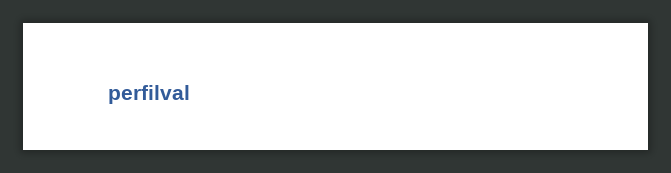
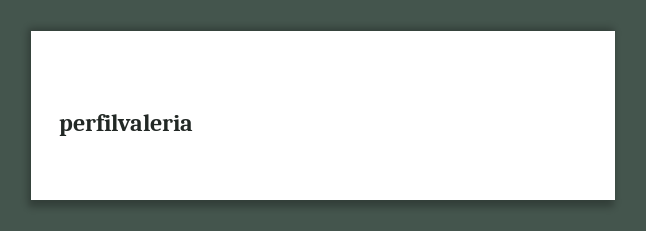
- perfilval
+ perfilvaleria

